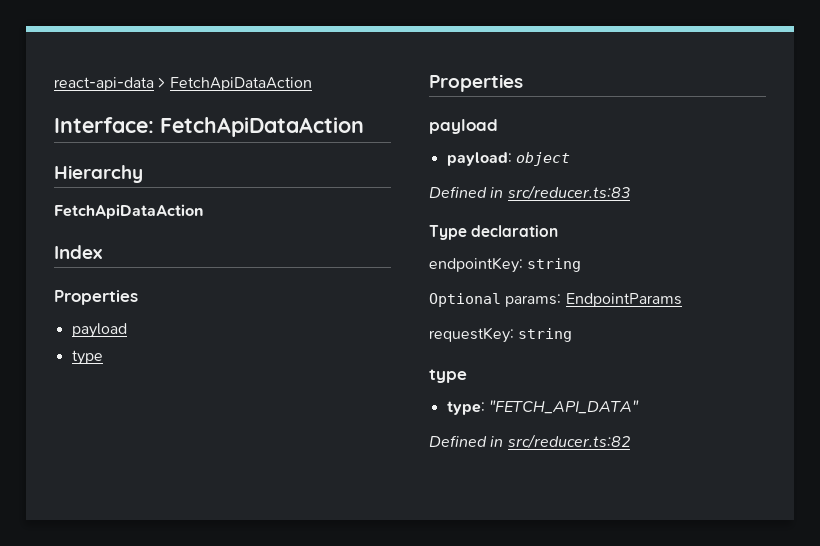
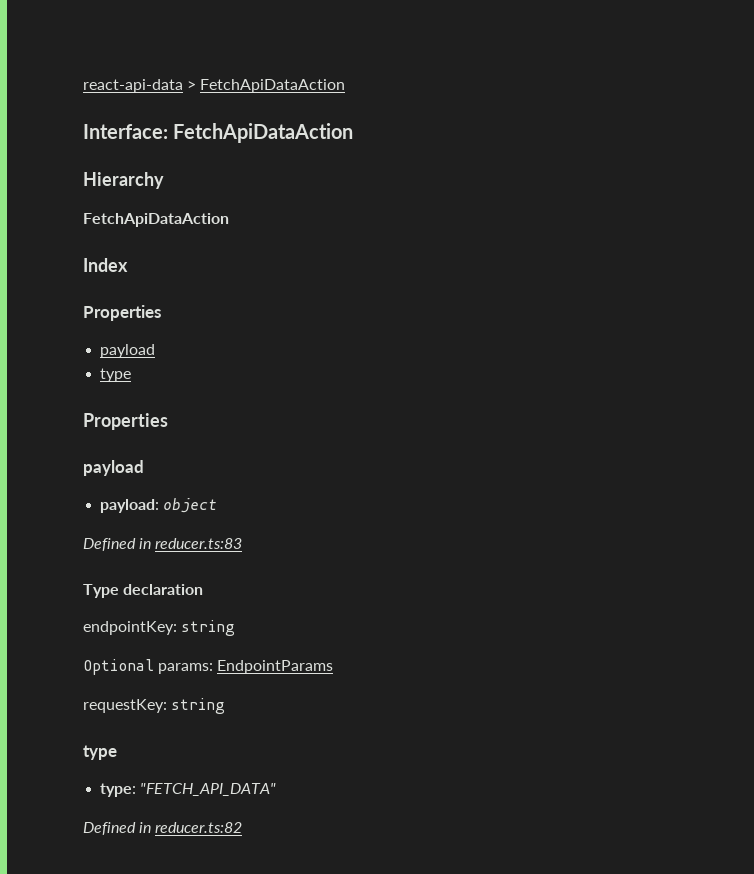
- Defined in src/reducer.ts:83
+ Defined in reducer.ts:83
- Defined in src/reducer.ts:82
+ Defined in reducer.ts:82

